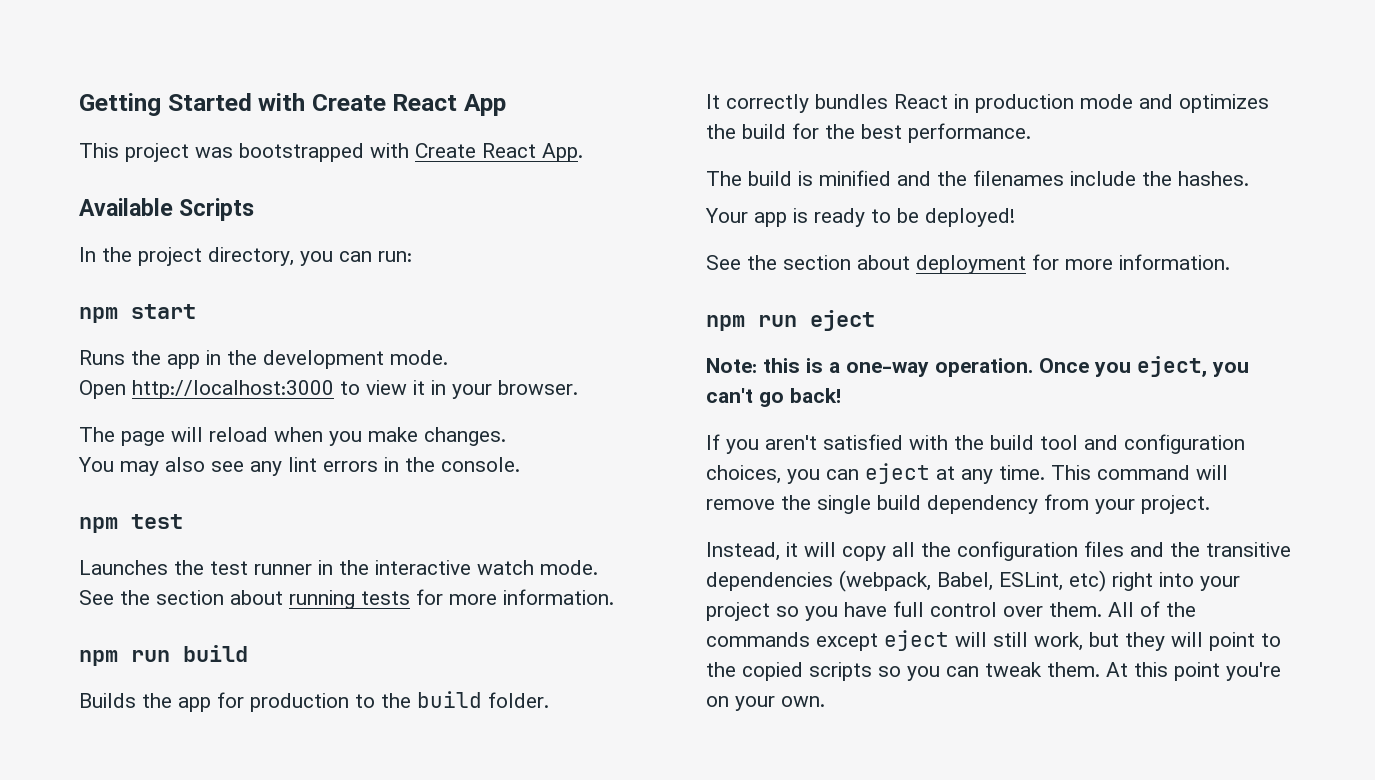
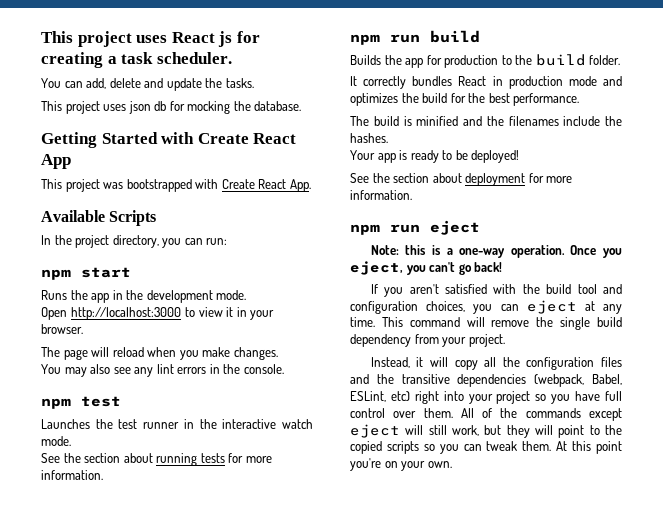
+ This project uses React js for creating a task scheduler.
+ You can add, delete and update the tasks.
+ This project uses json db for mocking the database.

